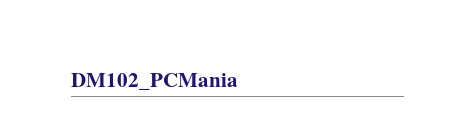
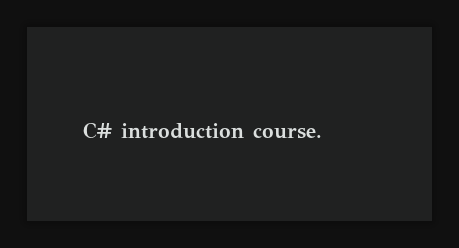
- DM102_PCMania
+ C# introduction course.

